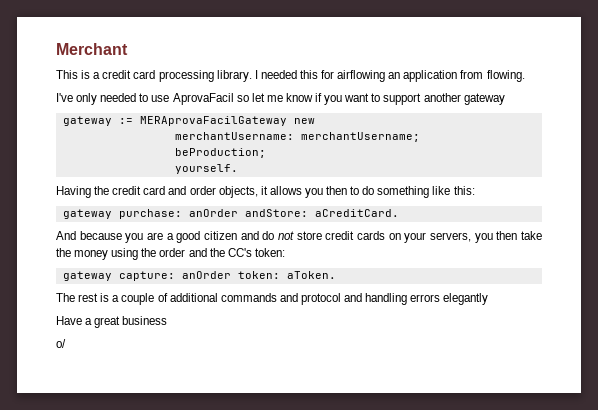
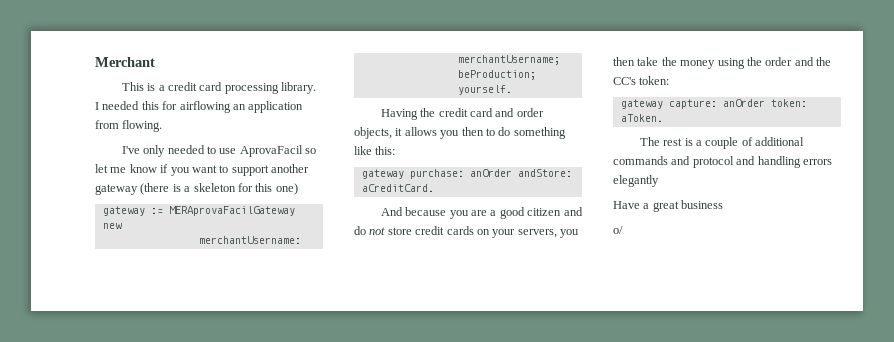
- I've only needed to use AprovaFacil so let me know if you want to support another gateway
+ I've only needed to use AprovaFacil so let me know if you want to support another gateway (there is a skeleton for this one)

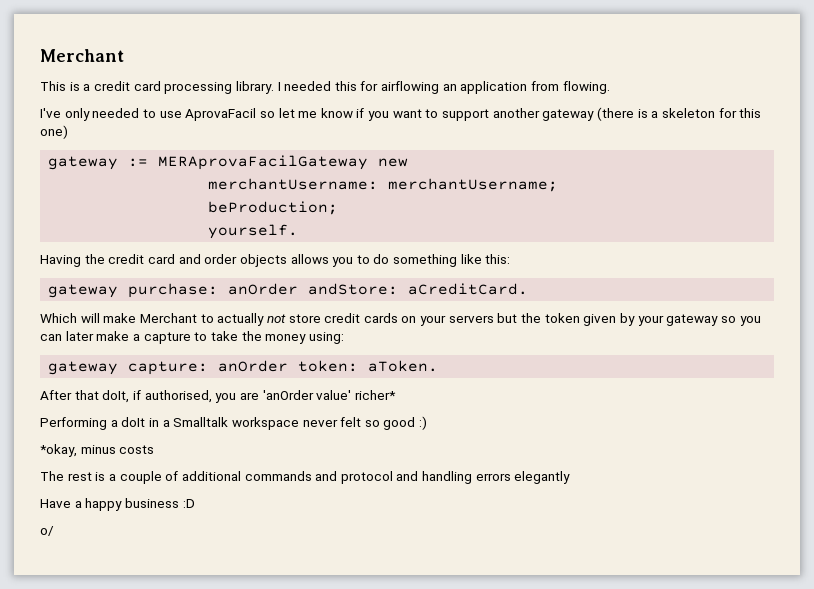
- Having the credit card and order objects, it allows you then to do something like this:
+ Having the credit card and order objects allows you to do something like this:
- And because you are a good citizen and do not store credit cards on your servers, you then take the money using the order and the CC's token:
+ Which will make Merchant to actually not store credit cards on your servers but the token given by your gateway so you can later make a capture to take the money using:
+ After that doIt, if authorised, you are 'anOrder value' richer*
+ Performing a doIt in a Smalltalk workspace never felt so good :)
+ *okay, minus costs
- Have a great business
+ Have a happy business :D

